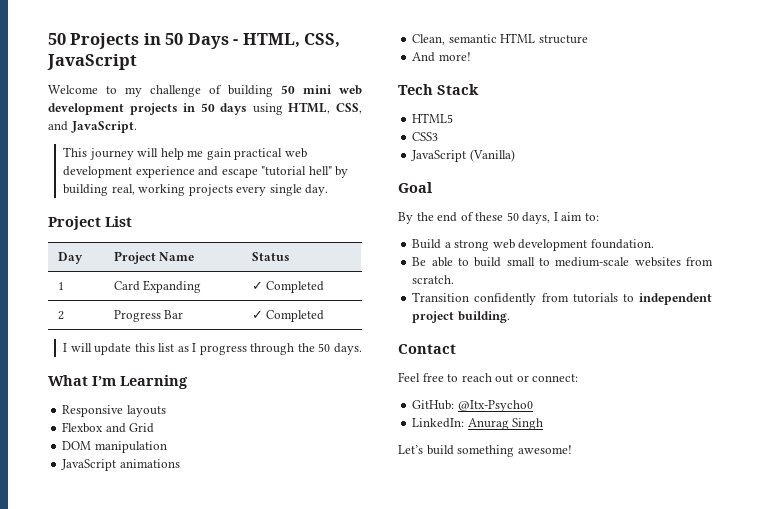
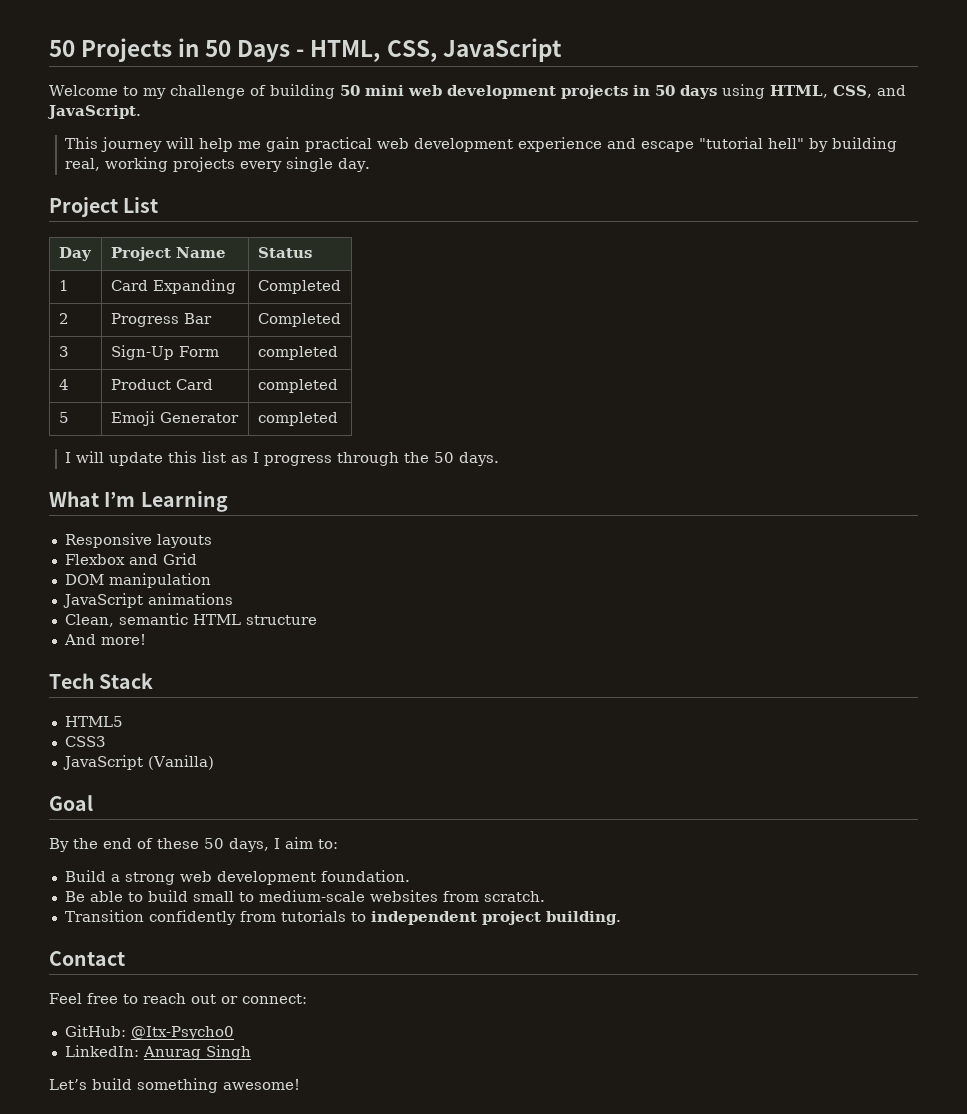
- 1 | Card Expanding | ✓ Completed
+ 1 | Card Expanding | Completed
- 2 | Progress Bar | ✓ Completed
+ 2 | Progress Bar | Completed
+ 3 | Sign-Up Form | completed
+ 4 | Product Card | completed
+ 5 | Emoji Generator | completed

